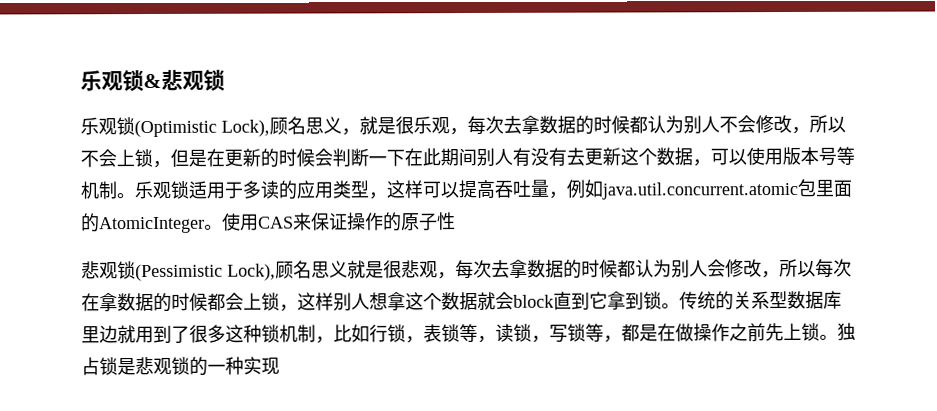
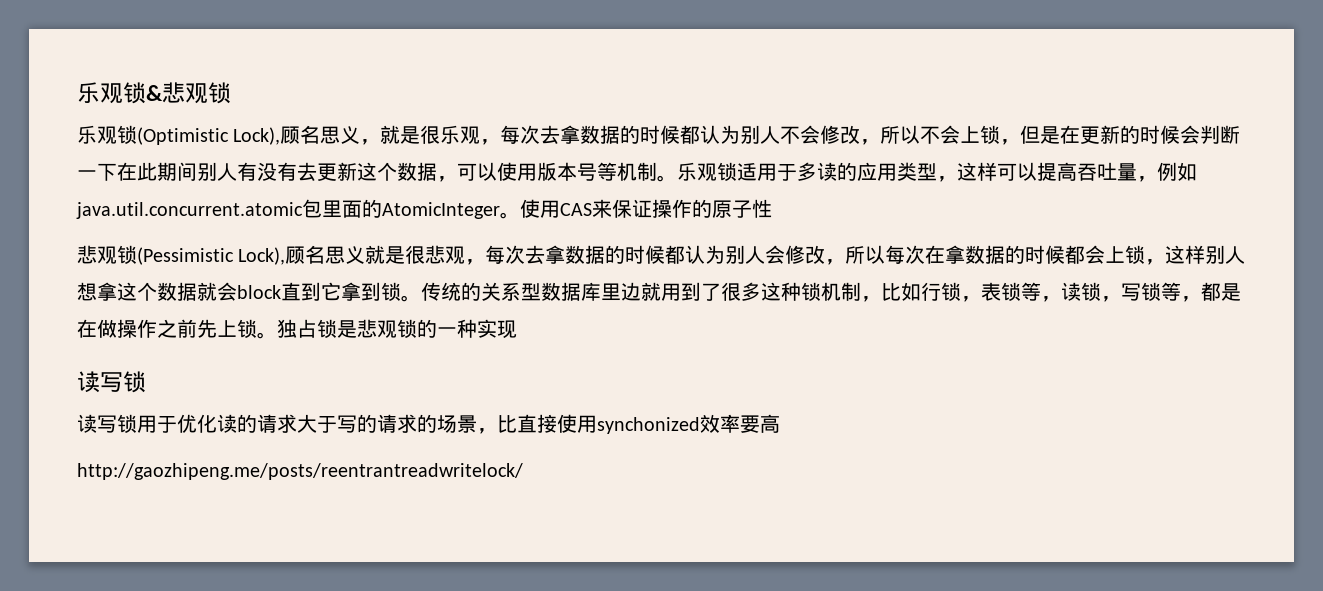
  独占锁是悲观锁的一种实现
+ 读写锁
+ 读写锁用于优化读的请求大于写的请求的场景，比直接使用synchonized效率要高
+ http://gaozhipeng.me/posts/reentrantreadwritelock/

